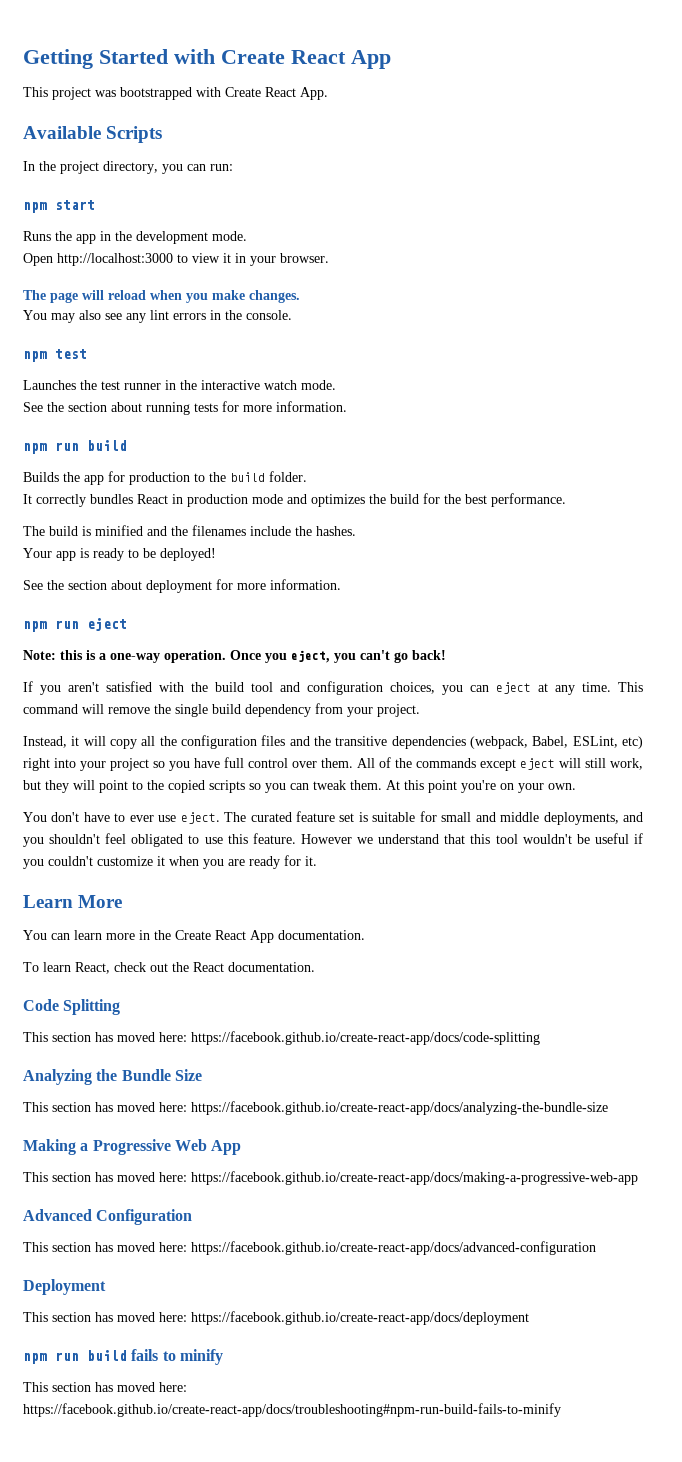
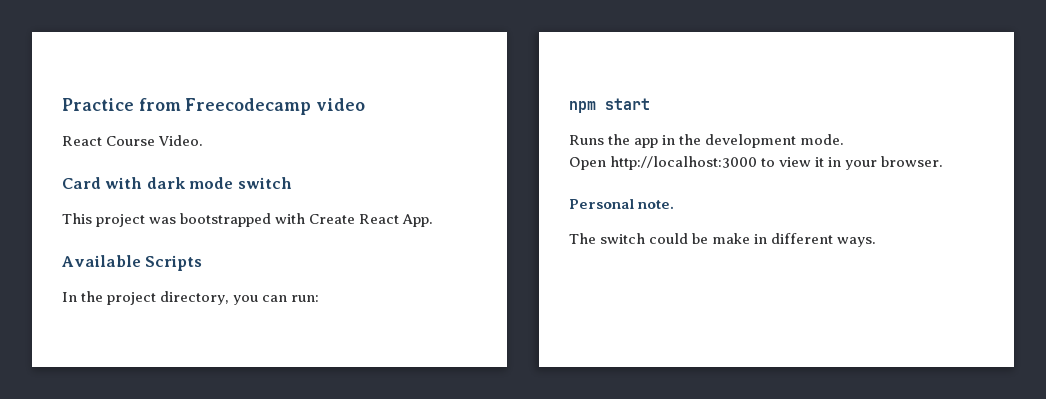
- Getting Started with Create React App
+ Practice from Freecodecamp video
+ React Course Video.
+ Card with dark mode switch
- The page will reload when you make changes.
- You may also see any lint errors in the console.
- npm test
- Launches the test runner in the interactive watch mode.
- See the section about running tests for more information.
- npm run build
- Builds the app for production to the build folder.
- It correctly bundles React in production mode and optimizes the build for the best performance.
- The build is minified and the filenames include the hashes.
- Your app is ready to be deployed!
- See the section about deployment for more information.
- npm run eject
- Note: this is a one-way operation. Once you eject, you can't go back!
- If you aren't satisfied with the build tool and configuration choices, you can eject at any time. This command will remove the single build dependency from your project.
- Instead, it will copy all the configuration files and the transitive dependencies (webpack, Babel, ESLint, etc) right into your project so you have full control over them. All of the commands except eject will still work, but they will point to the copied scripts so you can tweak them. At this point you're on your own.
- You don't have to ever use eject. The curated feature set is suitable for small and middle deployments, and you shouldn't feel obligated to use this feature. However we understand that this tool wouldn't be useful if you couldn't customize it when you are ready for it.
- Learn More
- You can learn more in the Create React App documentation.
- To learn React, check out the React documentation.
- Code Splitting
- This section has moved here: https://facebook.github.io/create-react-app/docs/code-splitting
- Analyzing the Bundle Size
- This section has moved here: https://facebook.github.io/create-react-app/docs/analyzing-the-bundle-size
- Making a Progressive Web App
- This section has moved here: https://facebook.github.io/create-react-app/docs/making-a-progressive-web-app
- Advanced Configuration
- This section has moved here: https://facebook.github.io/create-react-app/docs/advanced-configuration
- Deployment
- This section has moved here: https://facebook.github.io/create-react-app/docs/deployment
- npm run build fails to minify
- This section has moved here: https://facebook.github.io/create-react-app/docs/troubleshooting#npm-run-build-fails-to-minify
+ Personal note.
+ The switch could be make in different ways.

